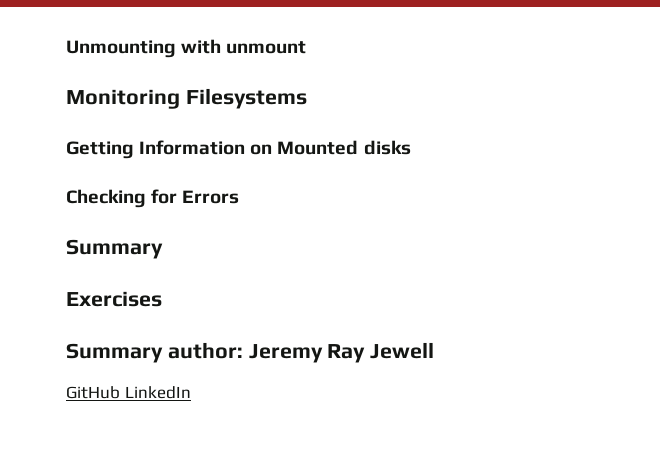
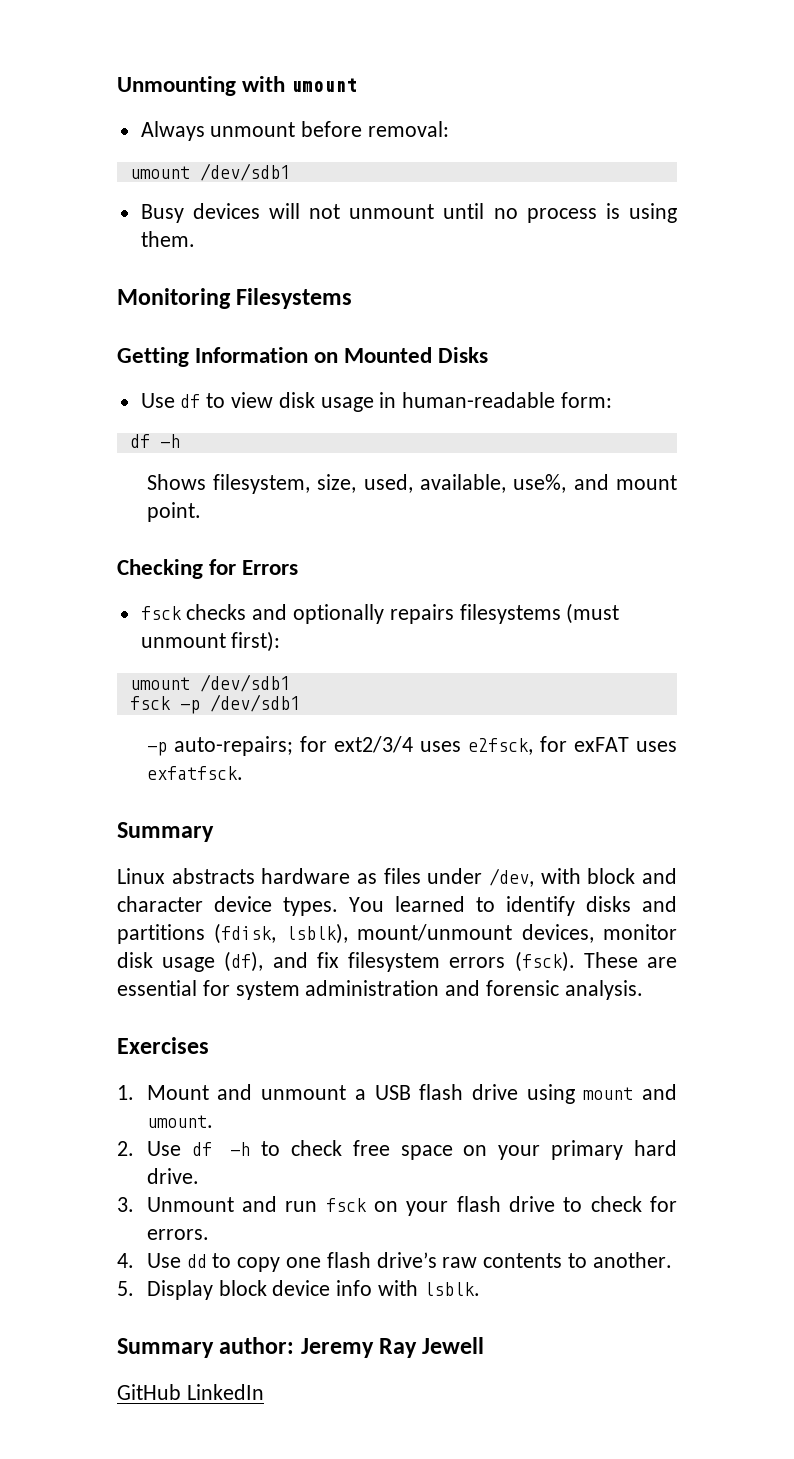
- Unmounting with unmount
+ Unmounting with umount
+ Always unmount before removal:
+ umount /dev/sdb1
+ Busy devices will not unmount until no process is using them.
- Getting Information on Mounted disks
+ Getting Information on Mounted Disks
+ Use df to view disk usage in human-readable form:
+ df -h
+ Shows filesystem, size, used, available, use%, and mount point.
  Checking for Errors
+ fsck checks and optionally repairs filesystems (must unmount first):
+ umount /dev/sdb1
+ fsck -p /dev/sdb1
+ -p auto-repairs; for ext2/3/4 uses e2fsck, for exFAT uses exfatfsck.
  Summary
+ Linux abstracts hardware as files under /dev, with block and character device types. You learned to identify disks and partitions (fdisk, lsblk), mount/unmount devices, monitor disk usage (df), and fix filesystem errors (fsck). These are essential for system administration and forensic analysis.
  Exercises
+ 1. Mount and unmount a USB flash drive using mount and umount.
+ 2. Use df -h to check free space on your primary hard drive.
+ 3. Unmount and run fsck on your flash drive to check for errors.
+ 4. Use dd to copy one flash drive’s raw contents to another.
+ 5. Display block device info with lsblk.

